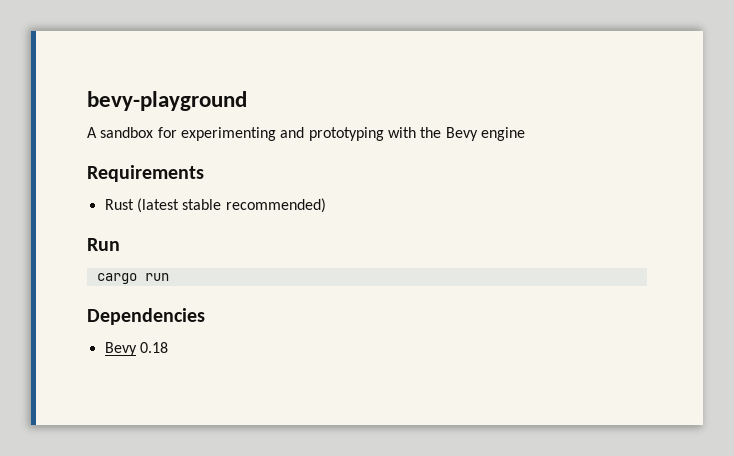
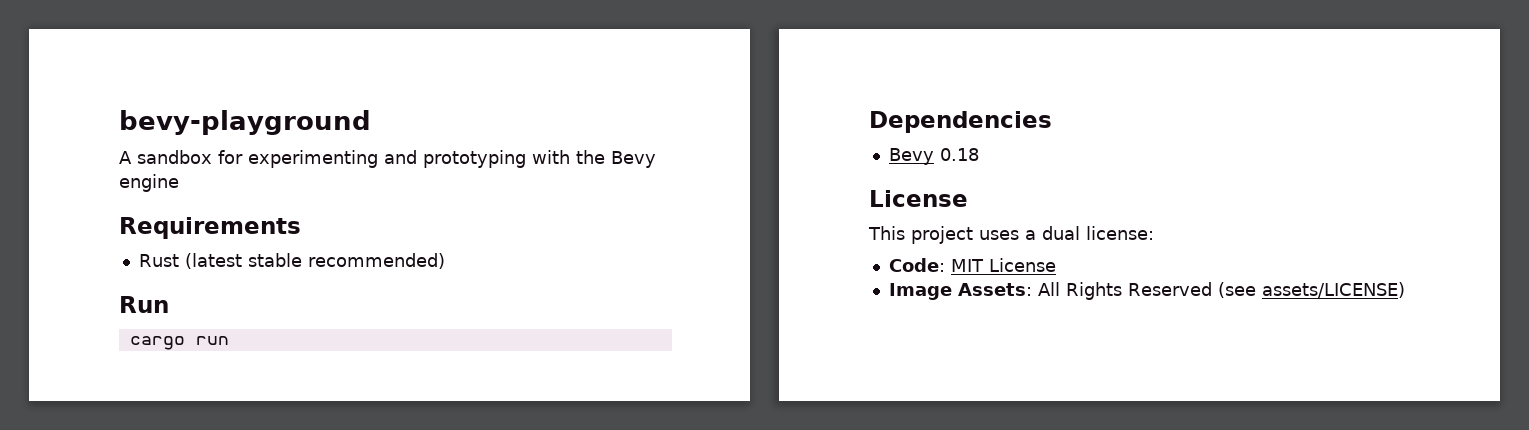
  Bevy 0.18
+ License
+ This project uses a dual license:
+ Code: MIT License
+ Image Assets: All Rights Reserved (see assets/LICENSE)

